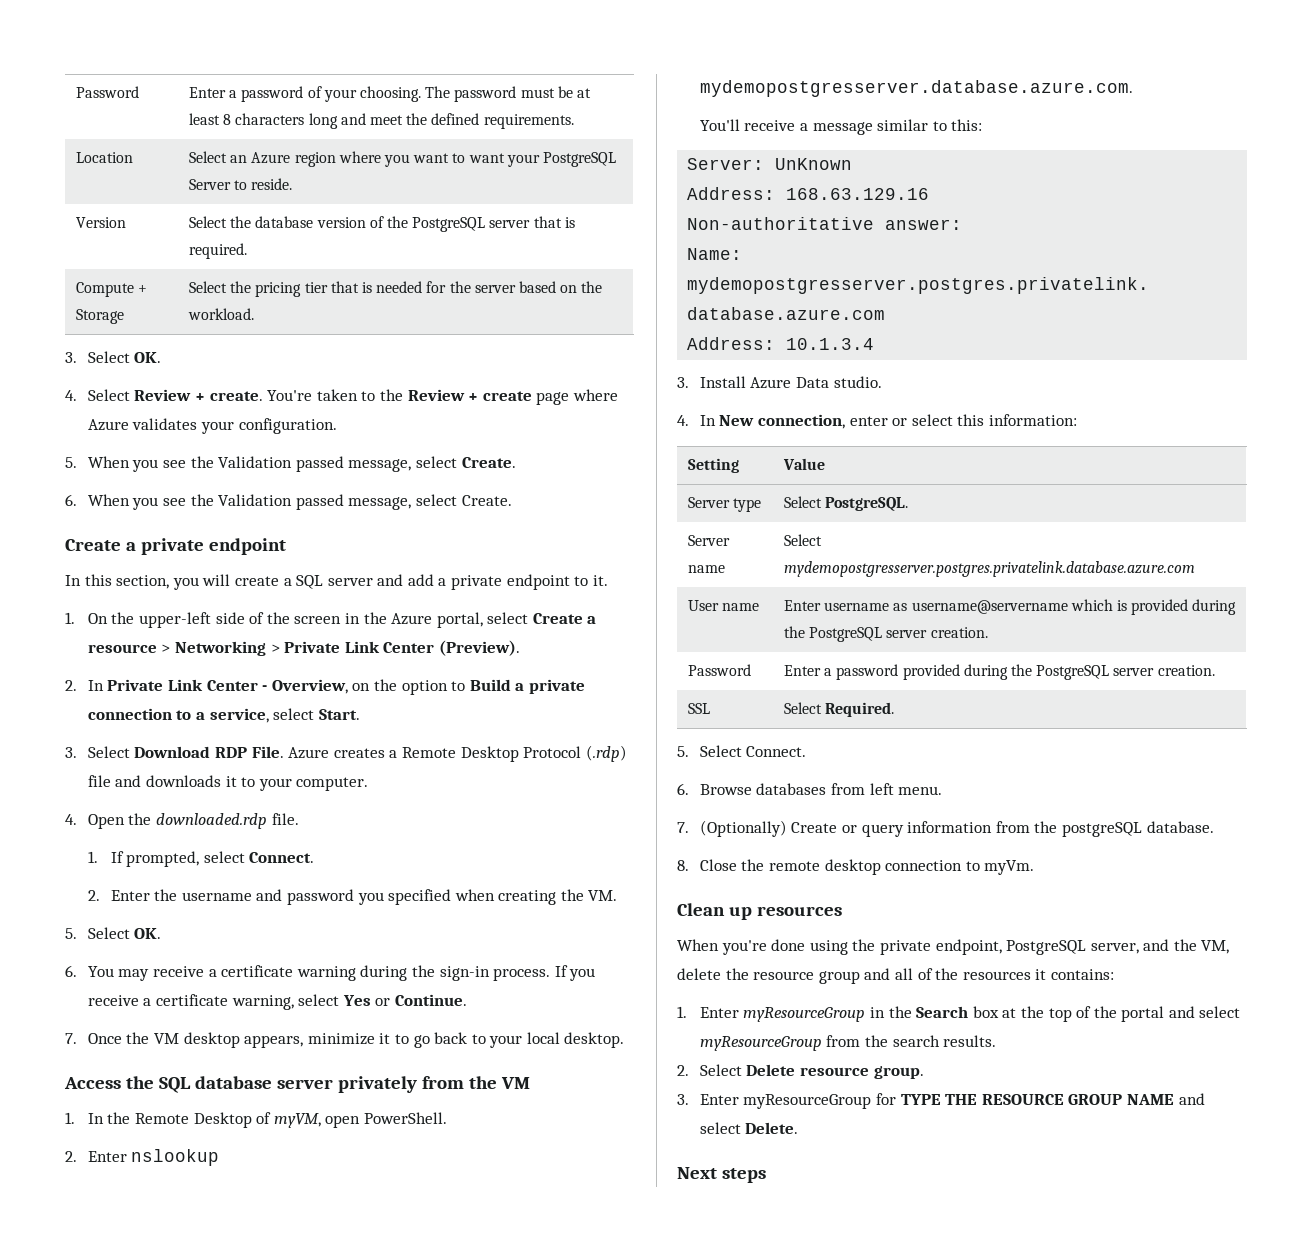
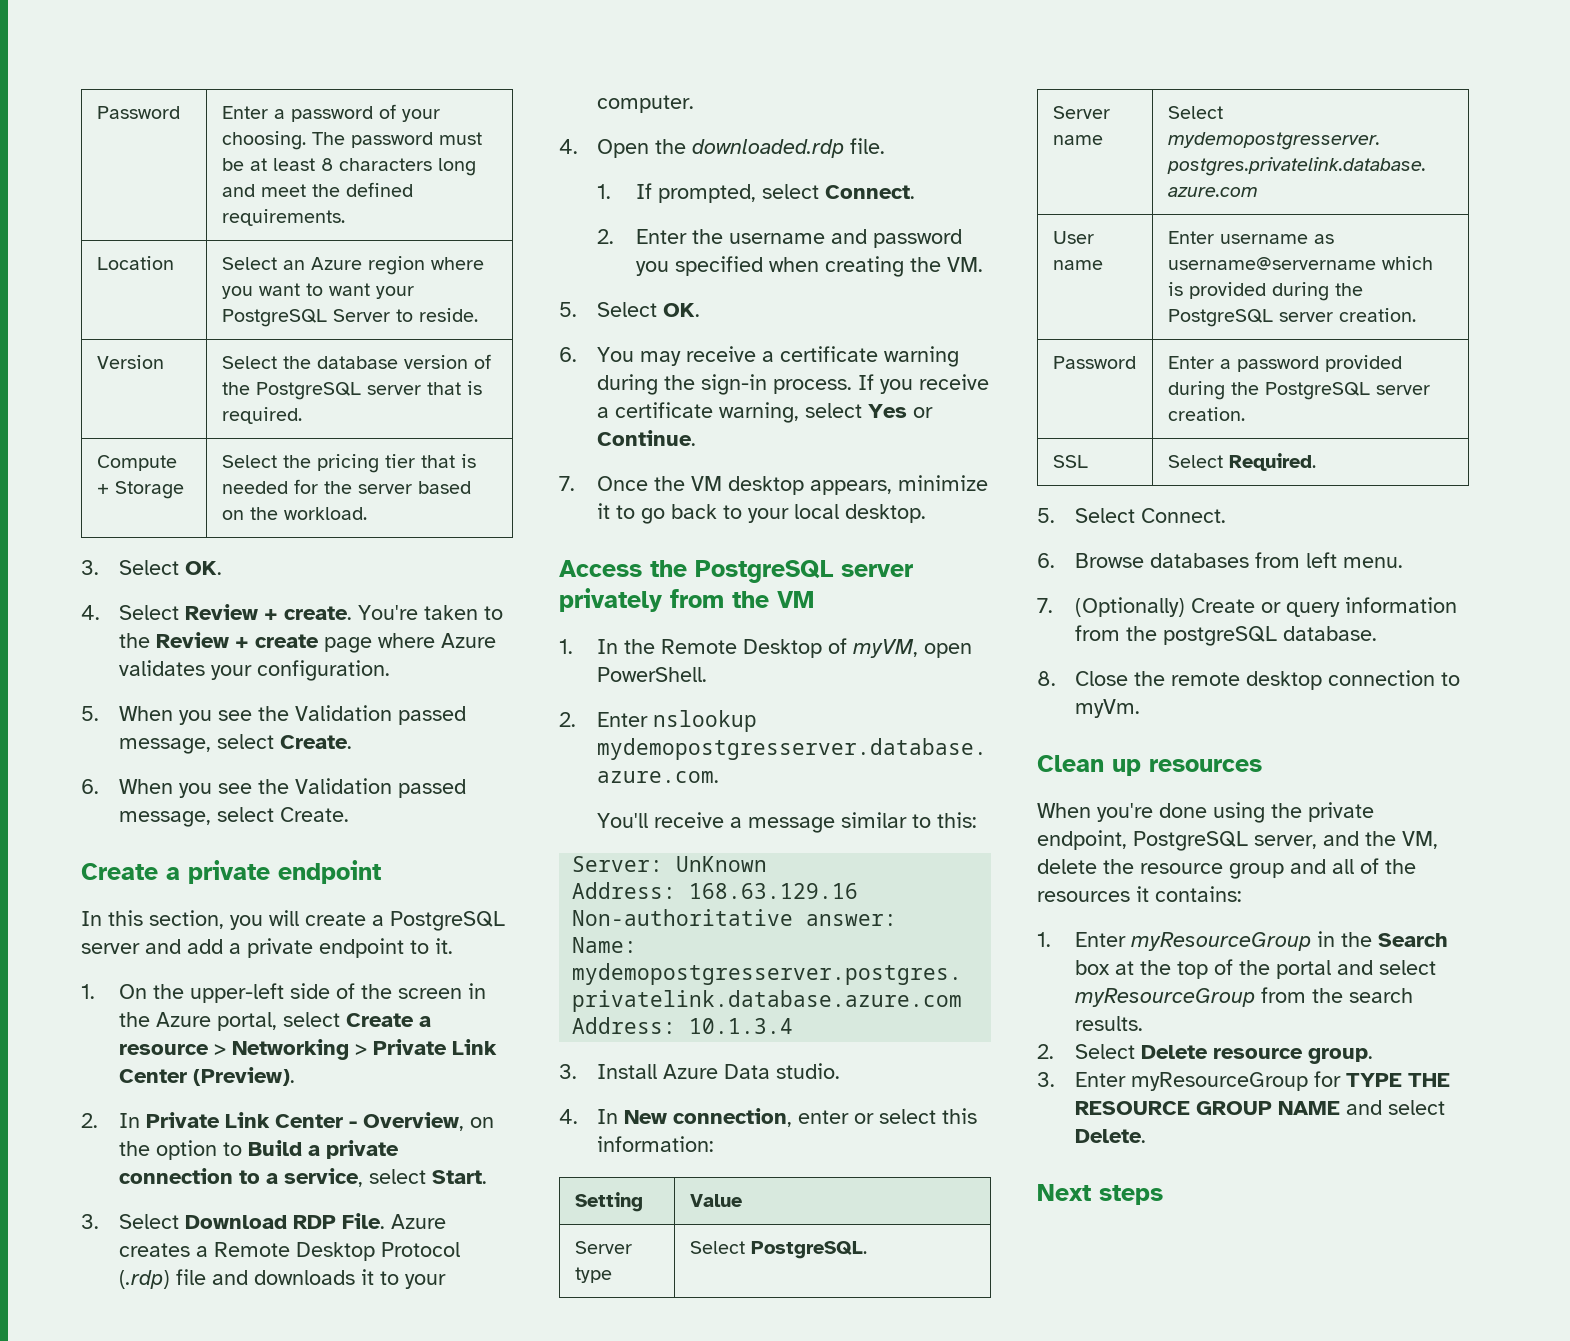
- In this section, you will create a SQL server and add a private endpoint to it.
+ In this section, you will create a PostgreSQL server and add a private endpoint to it.
- Access the SQL database server privately from the VM
+ Access the PostgreSQL server privately from the VM

